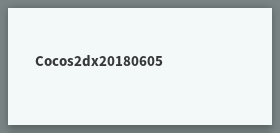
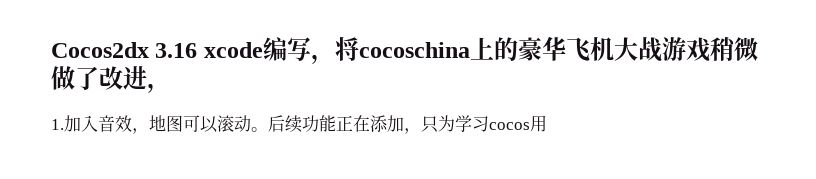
- Cocos2dx20180605
+ Cocos2dx 3.16 xcode编写，将cocoschina上的豪华飞机大战游戏稍微做了改进，
+ 1.加入音效，地图可以滚动。后续功能正在添加，只为学习cocos用

